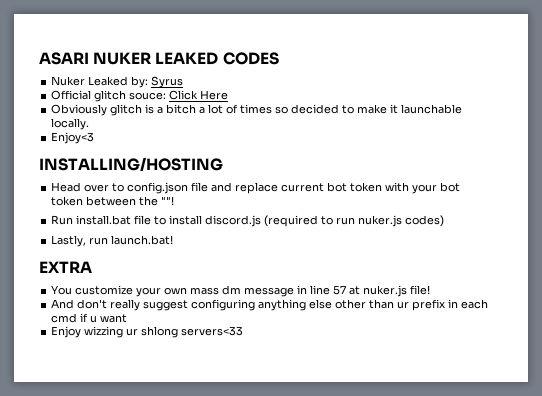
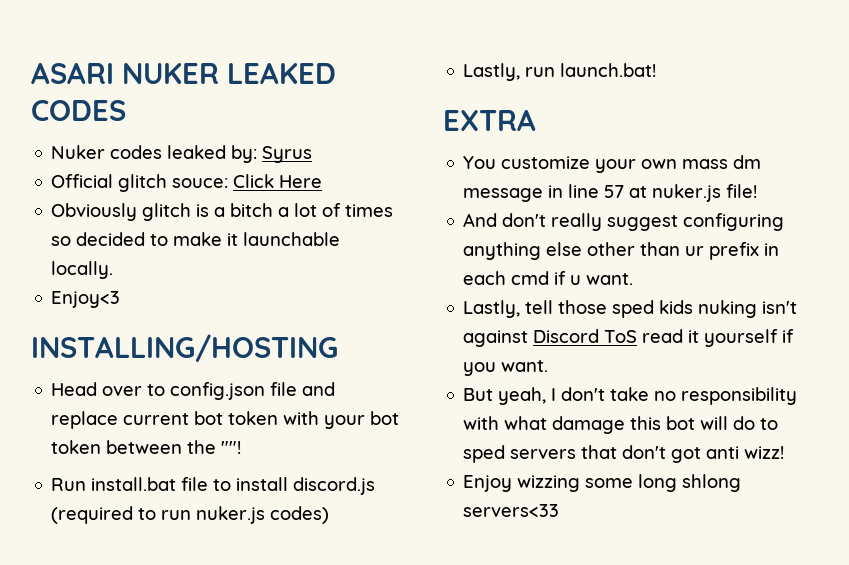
- Nuker Leaked by: Syrus
+ Nuker codes leaked by: Syrus
- And don't really suggest configuring anything else other than ur prefix in each cmd if u want
+ And don't really suggest configuring anything else other than ur prefix in each cmd if u want.
+ Lastly, tell those sped kids nuking isn't against Discord ToS read it yourself if you want.
+ But yeah, I don't take no responsibility with what damage this bot will do to sped servers that don't got anti wizz!
- Enjoy wizzing ur shlong servers<33
+ Enjoy wizzing some long shlong servers<33

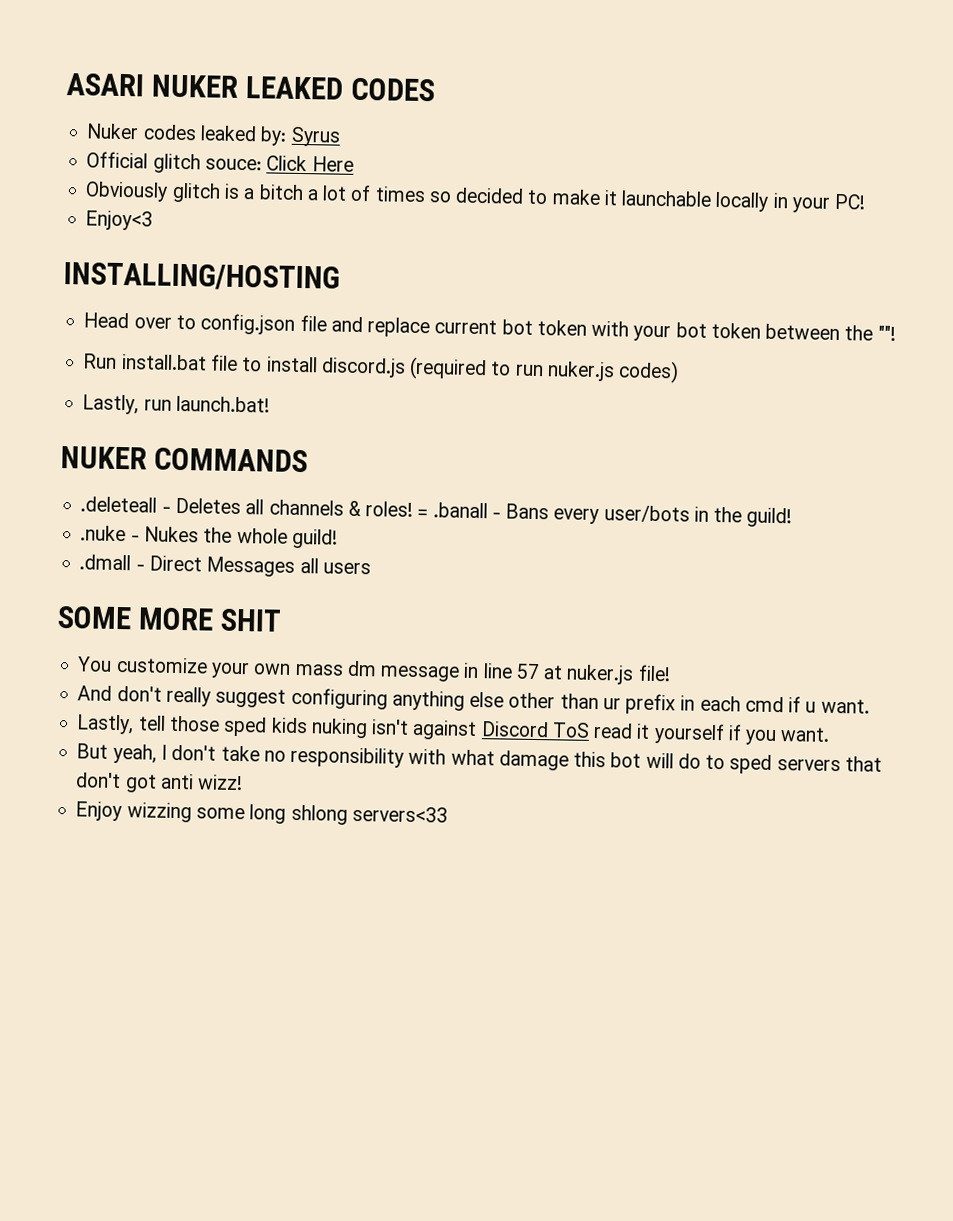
- Obviously glitch is a bitch a lot of times so decided to make it launchable locally.
+ Obviously glitch is a bitch a lot of times so decided to make it launchable locally in your PC!
- EXTRA
+ NUKER COMMANDS
+ .deleteall - Deletes all channels & roles! = .banall - Bans every user/bots in the guild!
+ .nuke - Nukes the whole guild!
+ .dmall - Direct Messages all users
+ SOME MORE SHIT

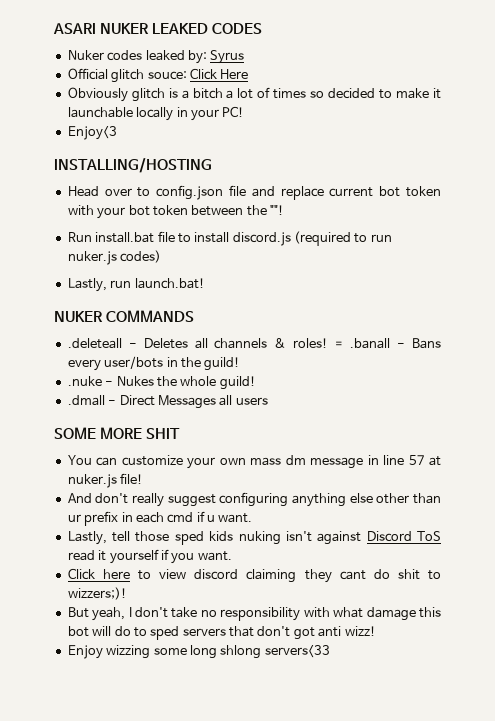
- You customize your own mass dm message in line 57 at nuker.js file!
+ You can customize your own mass dm message in line 57 at nuker.js file!
+ Click here to view discord claiming they cant do shit to wizzers;)!

